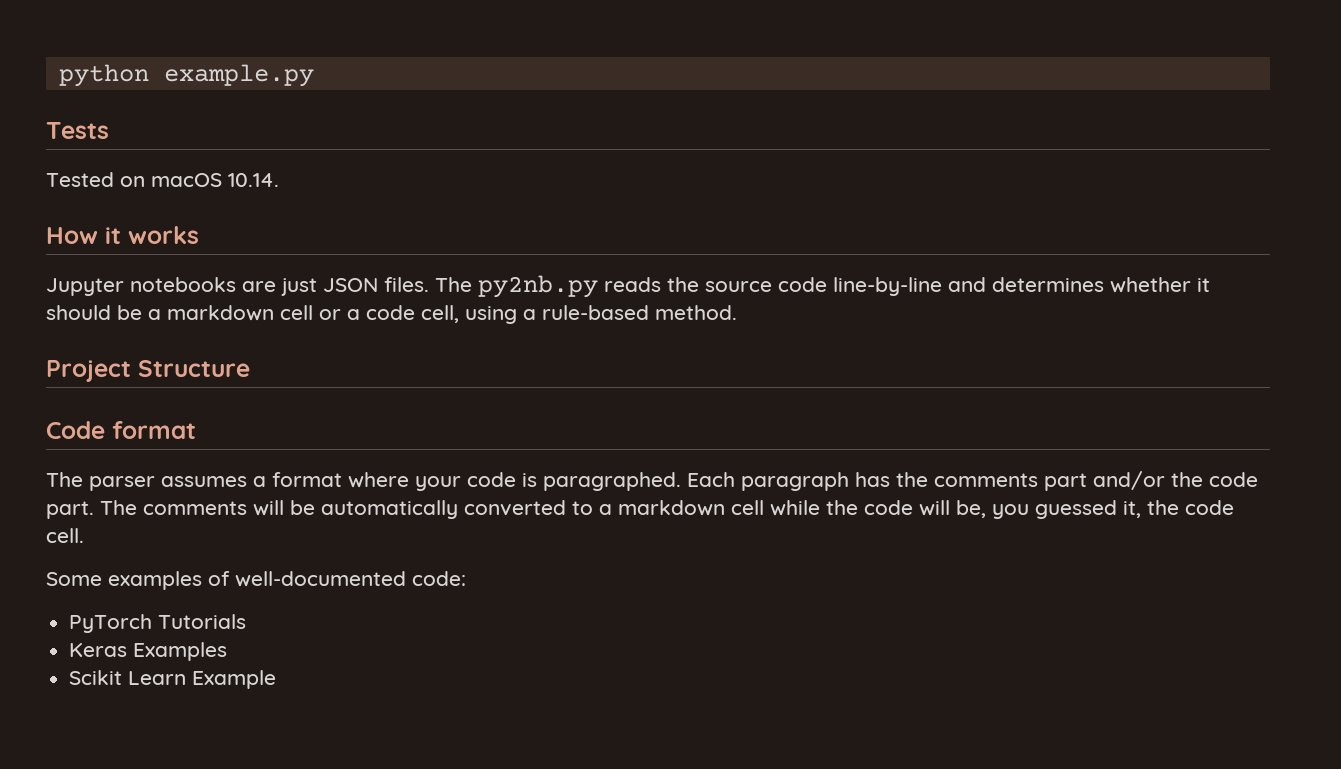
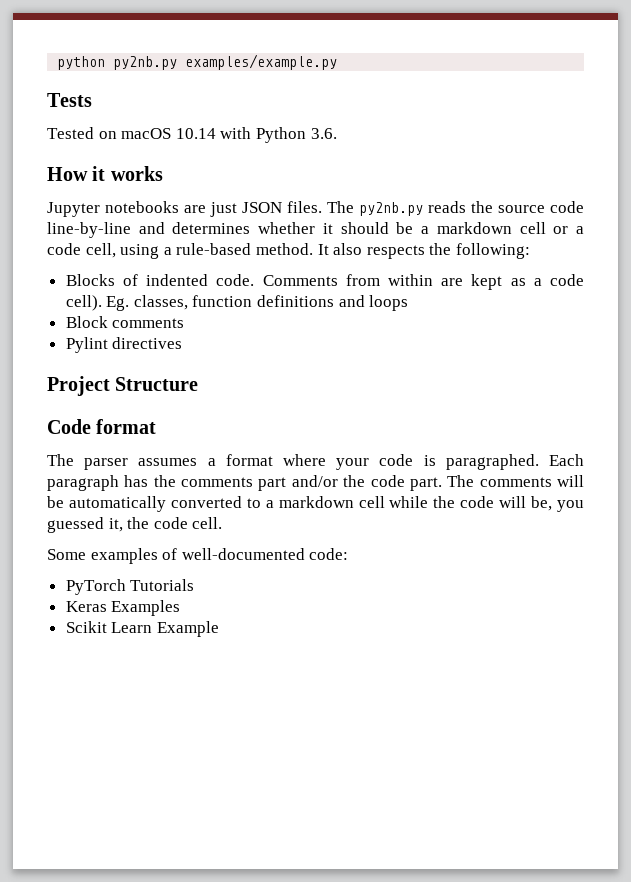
- python example.py
+ python py2nb.py examples/example.py
- Tested on macOS 10.14.
+ Tested on macOS 10.14 with Python 3.6.
+ It also respects the following:
+ Blocks of indented code. Comments from within are kept as a code cell). Eg. classes, function definitions and loops
+ Block comments
+ Pylint directives

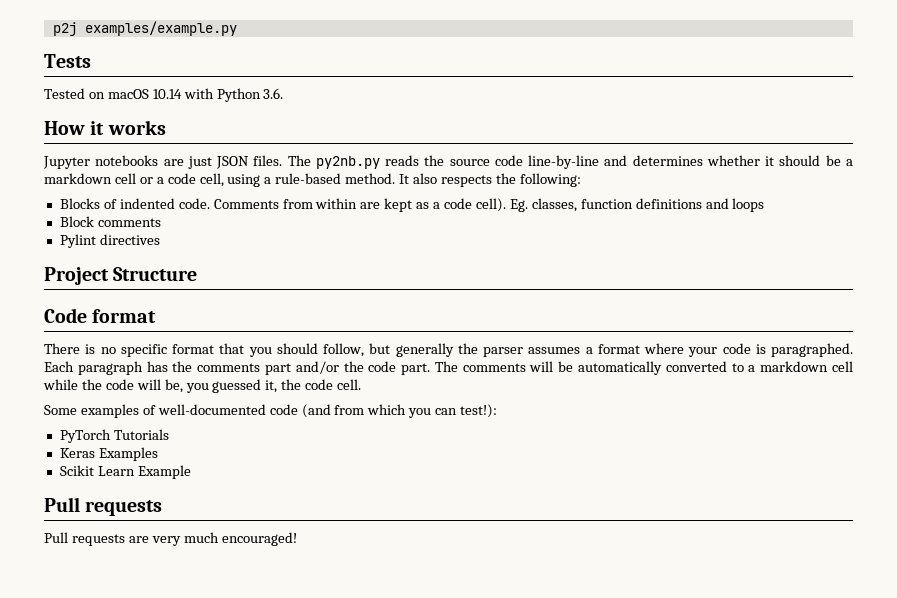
- python py2nb.py examples/example.py
+ p2j examples/example.py
- The parser assumes a format where your code is paragraphed.
+ There is no specific format that you should follow, but generally the parser assumes a format where your code is paragraphed.
- Some examples of well-documented code:
+ Some examples of well-documented code (and from which you can test!):
  Scikit Learn Example
+ Pull requests
+ Pull requests are very much encouraged!

